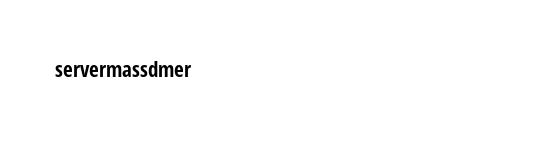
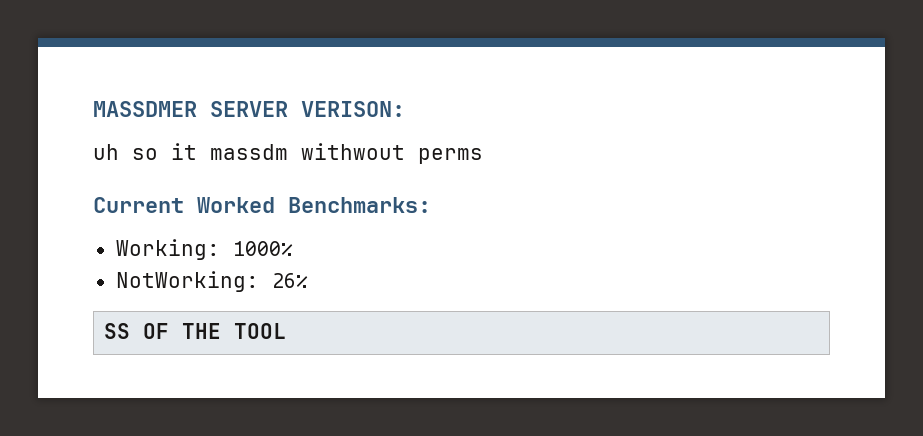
- servermassdmer
+ MASSDMER SERVER VERISON:
+ uh so it massdm withwout perms
+ Current Worked Benchmarks:
+ Working: 1000%
+ NotWorking: 26%
+ SS OF THE TOOL

